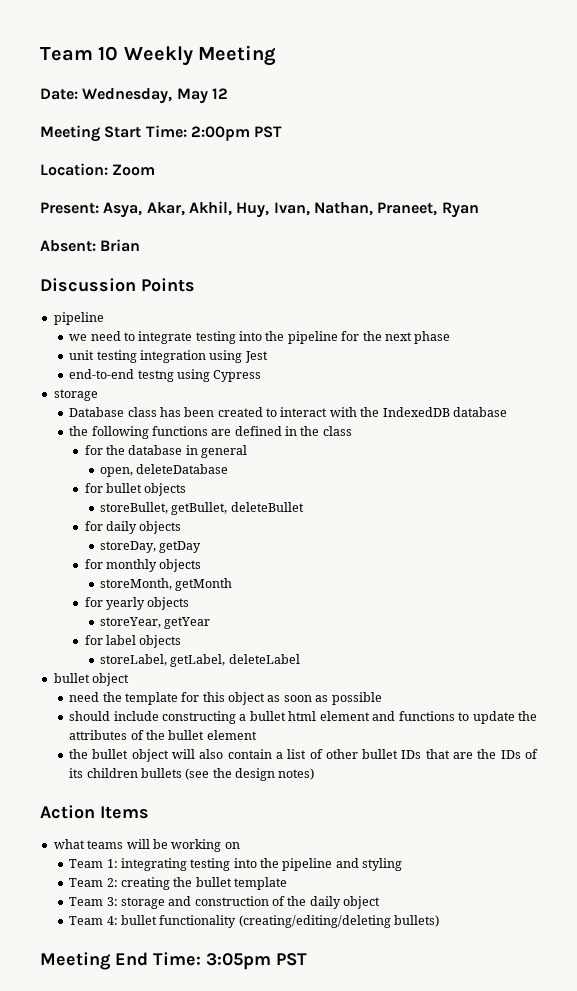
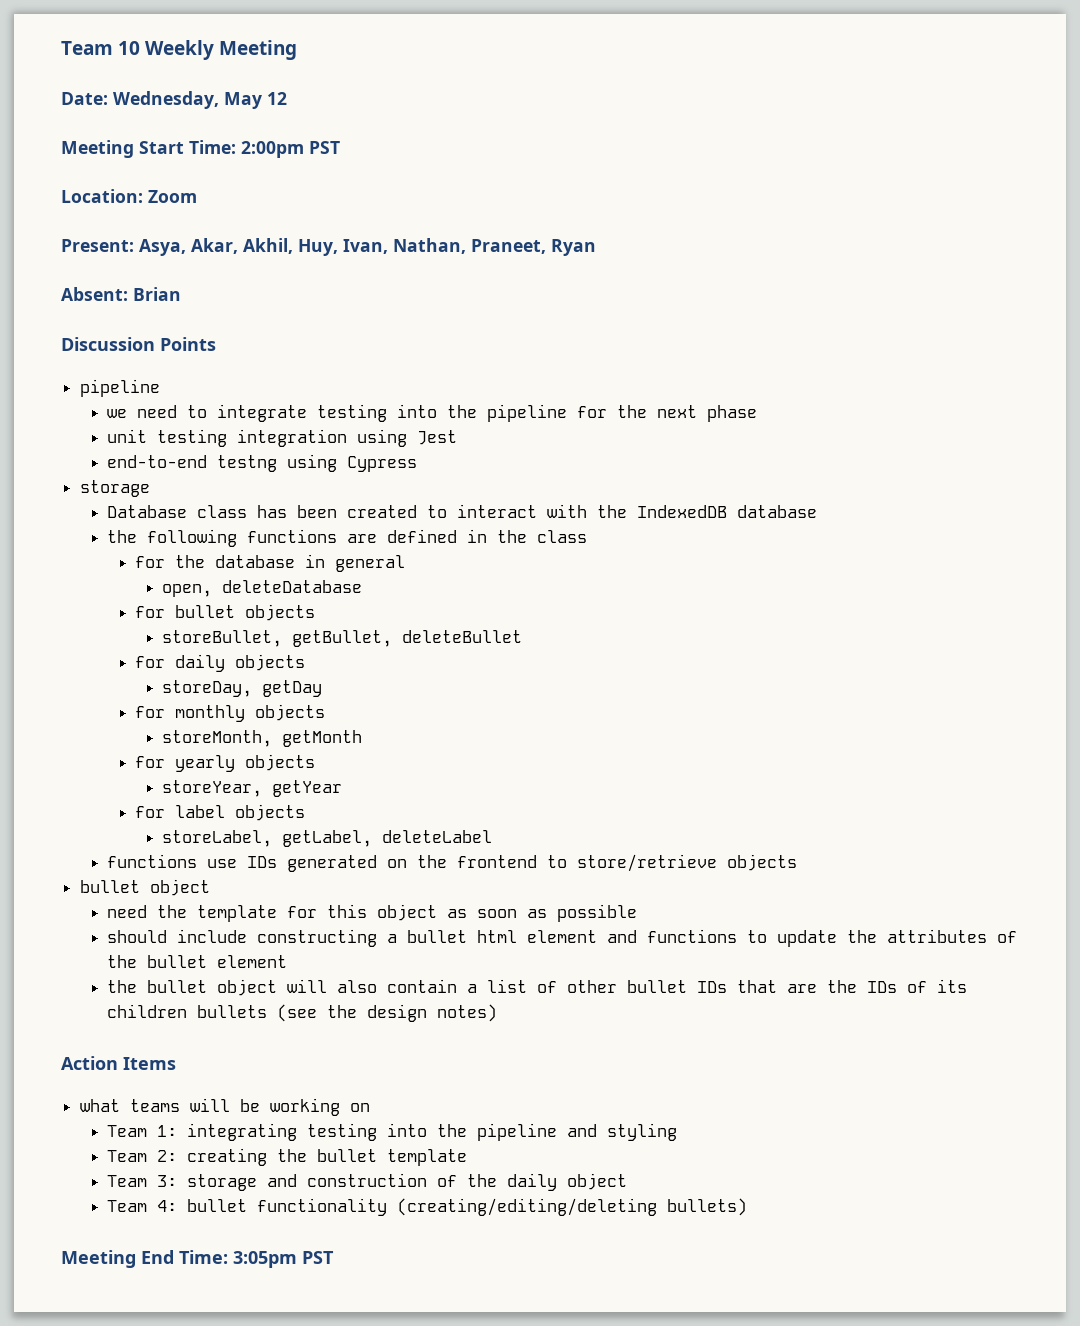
+ functions use IDs generated on the frontend to store/retrieve objects

